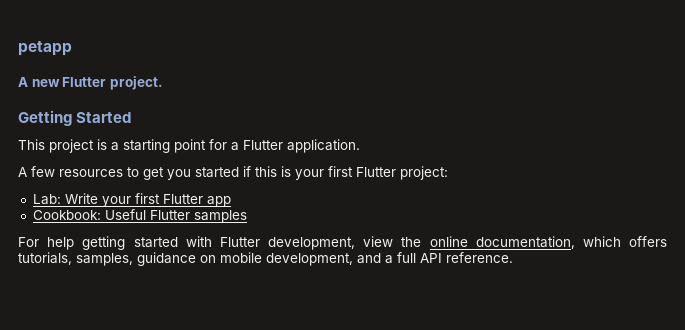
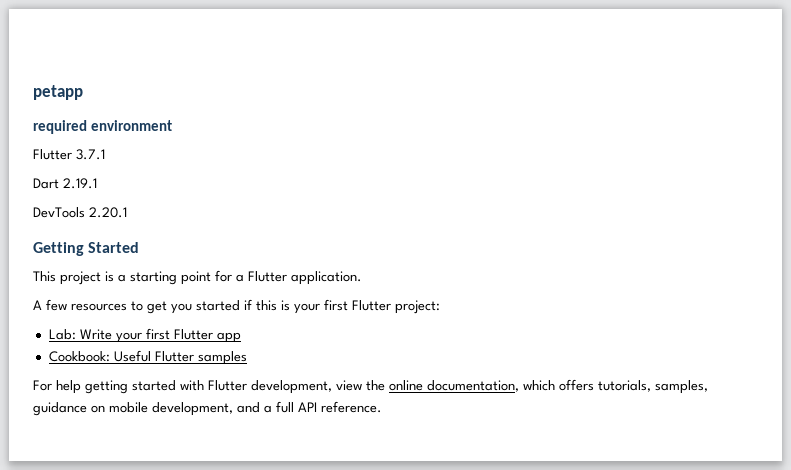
- A new Flutter project.
+ required environment
+ Flutter 3.7.1
+ Dart 2.19.1
+ DevTools 2.20.1

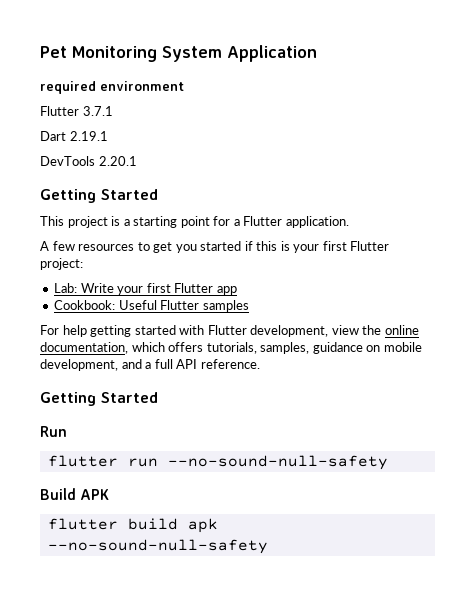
- petapp
+ Pet Monitoring System Application
  For help getting started with Flutter development, view the online documentation, which offers tutorials, samples, guidance on mobile development, and a full API reference.
+ Getting Started
+ Run
+ flutter run --no-sound-null-safety
+ Build APK
+ flutter build apk --no-sound-null-safety

